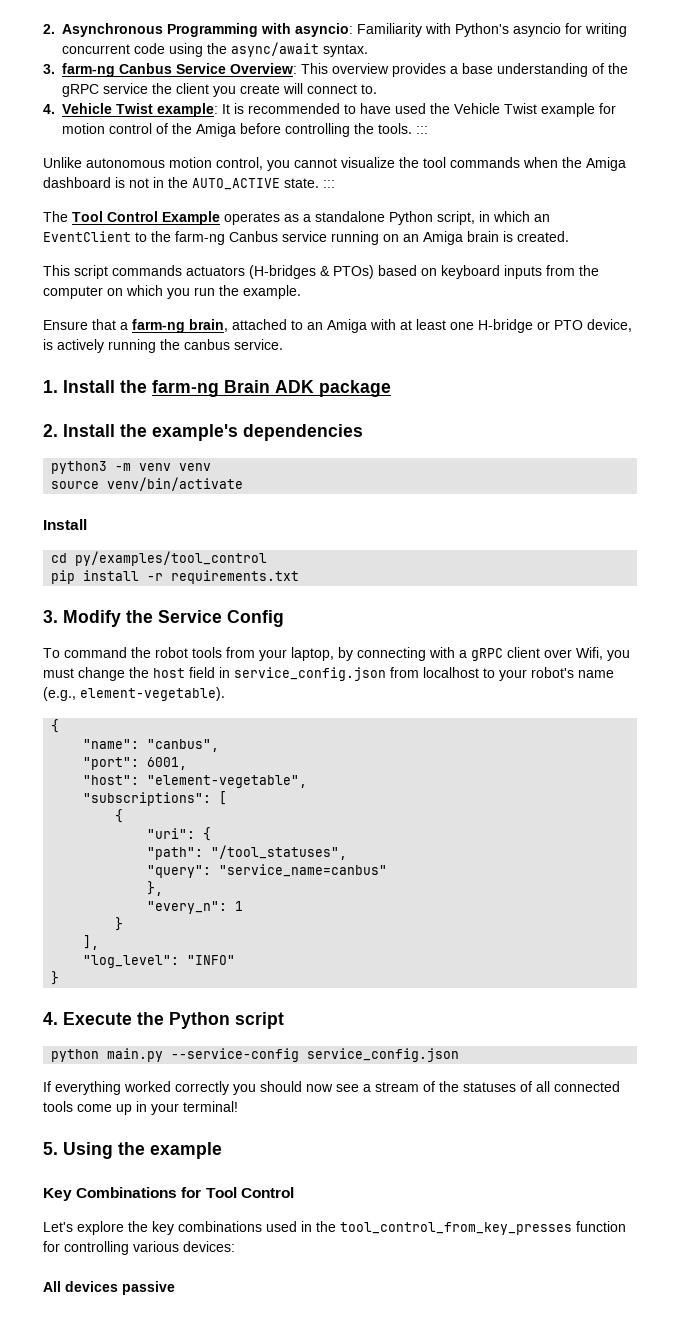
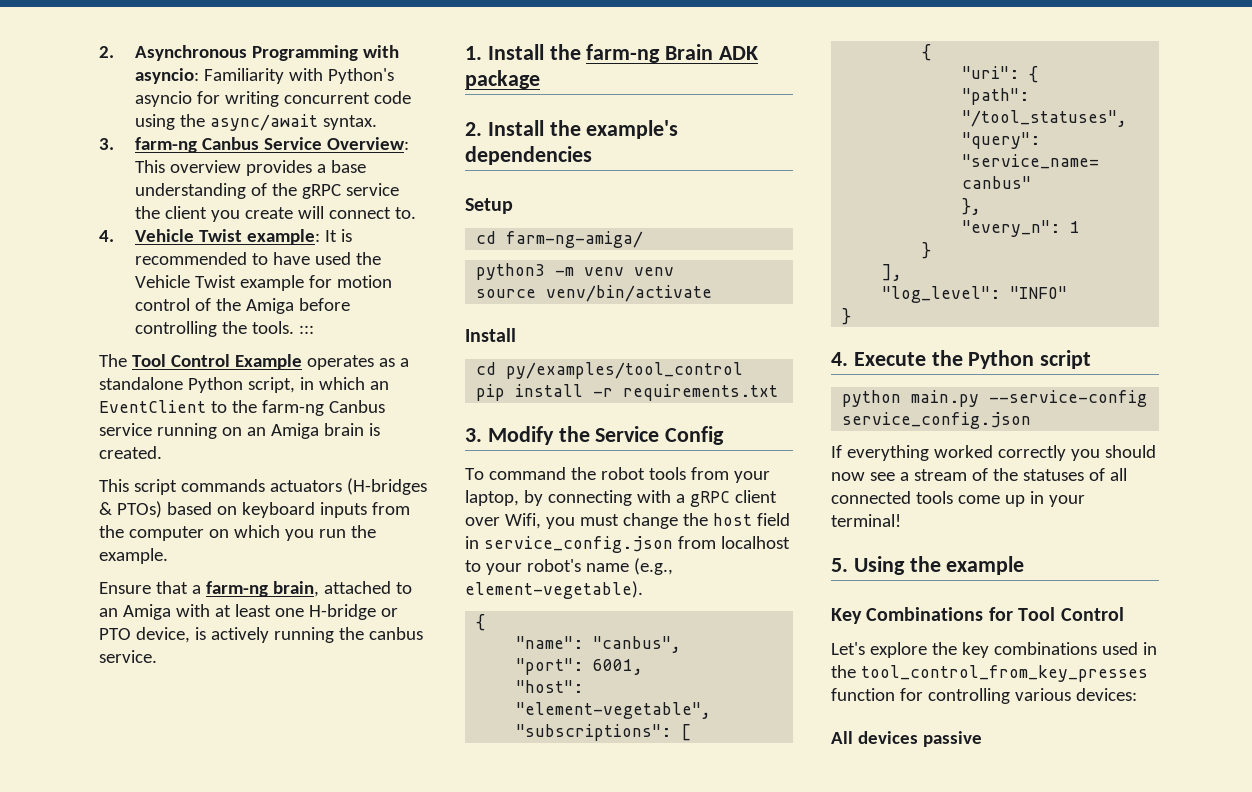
- Unlike autonomous motion control, you cannot visualize the tool commands when the Amiga dashboard is not in the AUTO_ACTIVE state. :::
+ Setup
+ cd farm-ng-amiga/

